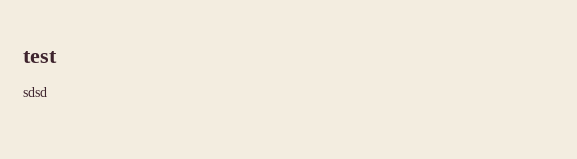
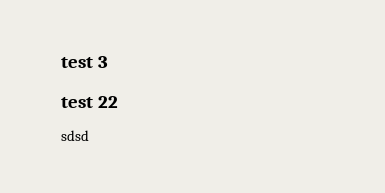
- test
+ test 3
+ test 22

